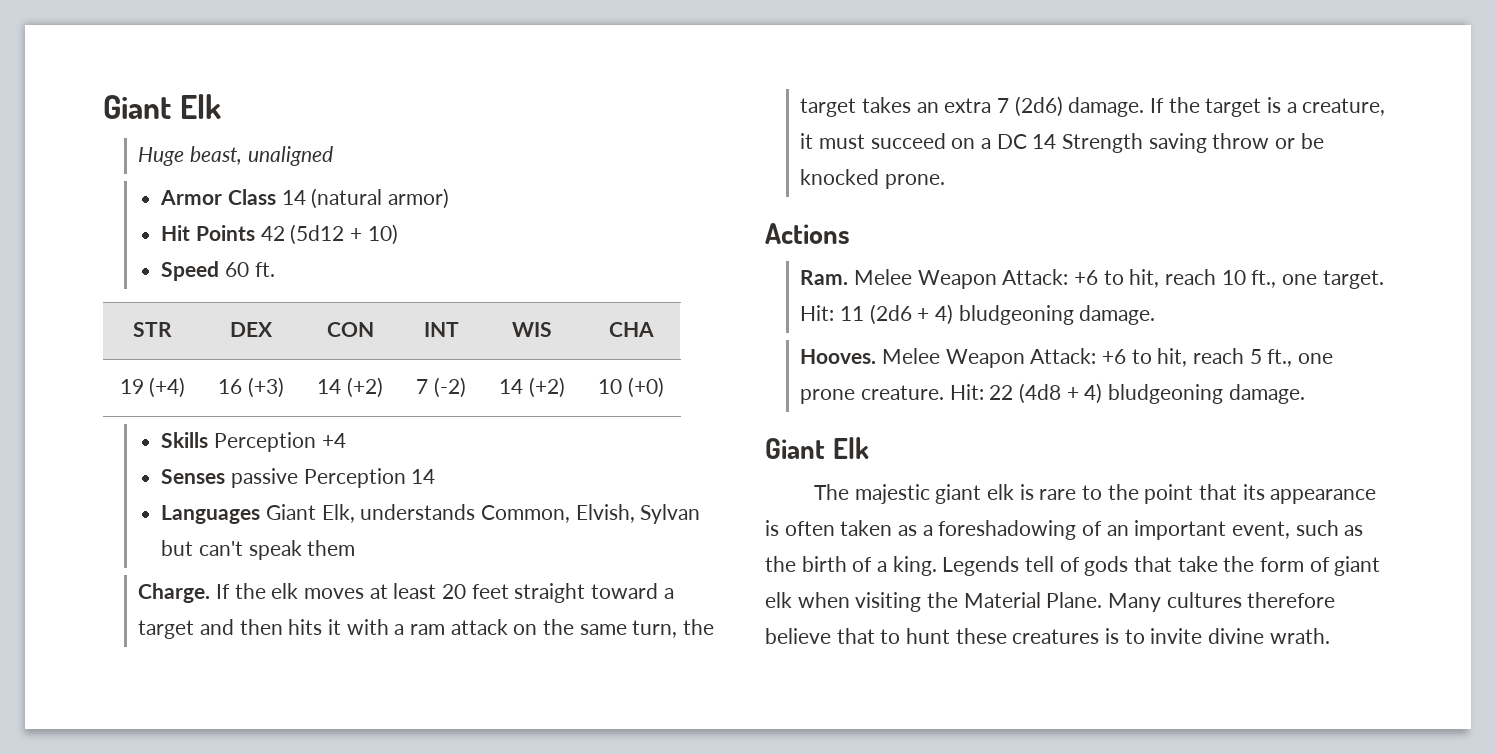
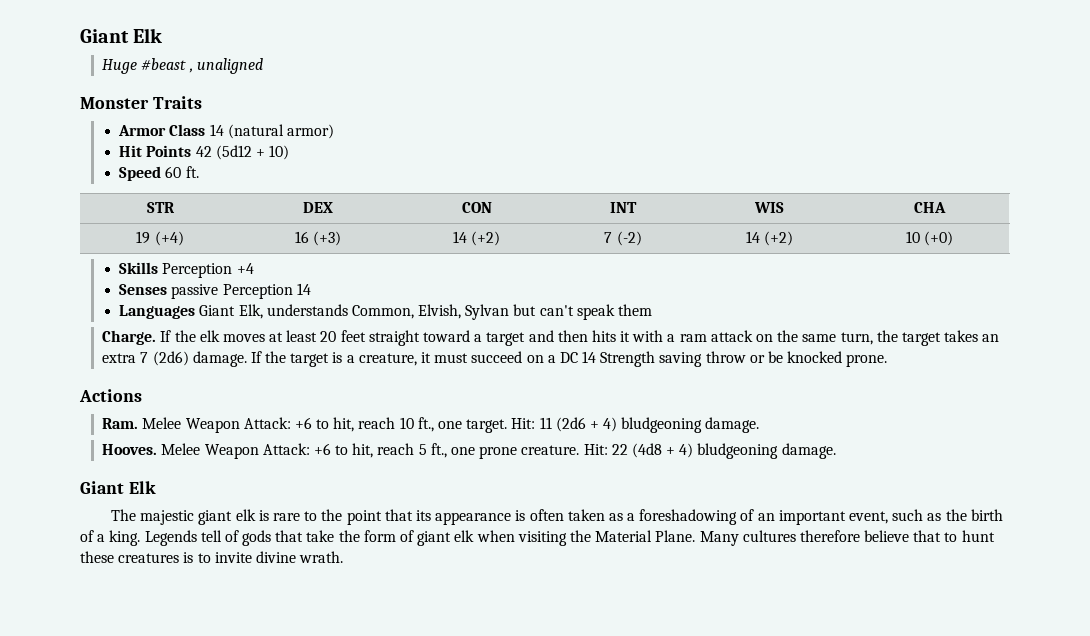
- Huge beast, unaligned
+ Huge #beast , unaligned
+ Monster Traits

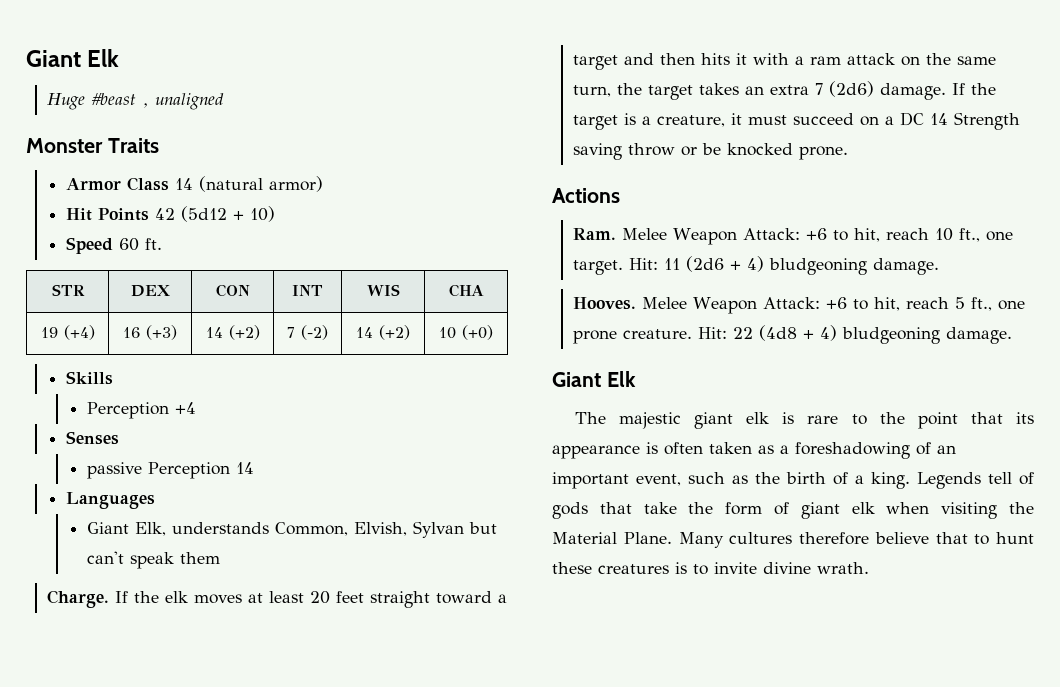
- Skills Perception +4
+ Skills
+ Perception +4
- Senses passive Perception 14
+ Senses
+ passive Perception 14
- Languages Giant Elk, understands Common, Elvish, Sylvan but can't speak them
+ Languages
+ Giant Elk, understands Common, Elvish, Sylvan but can't speak them

